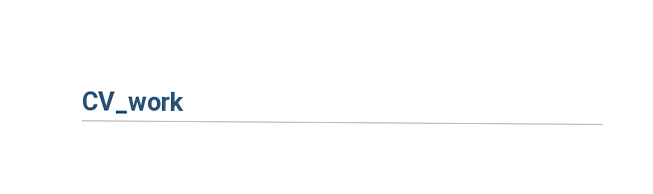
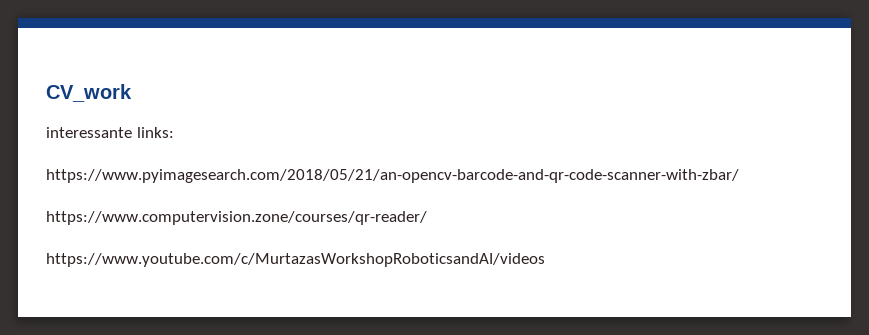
+ interessante links:
+ https://www.pyimagesearch.com/2018/05/21/an-opencv-barcode-and-qr-code-scanner-with-zbar/
+ https://www.computervision.zone/courses/qr-reader/
+ https://www.youtube.com/c/MurtazasWorkshopRoboticsandAI/videos

